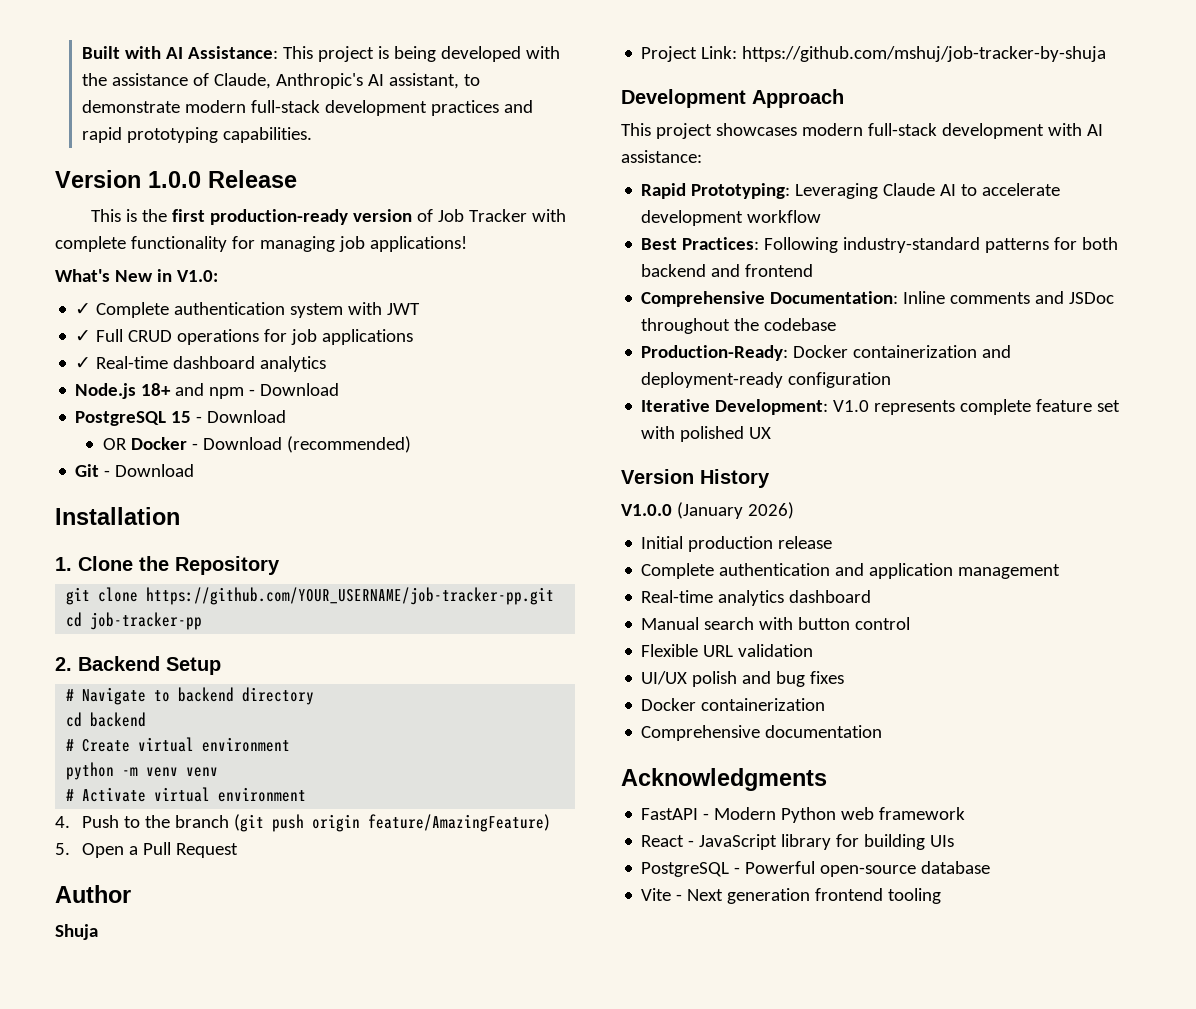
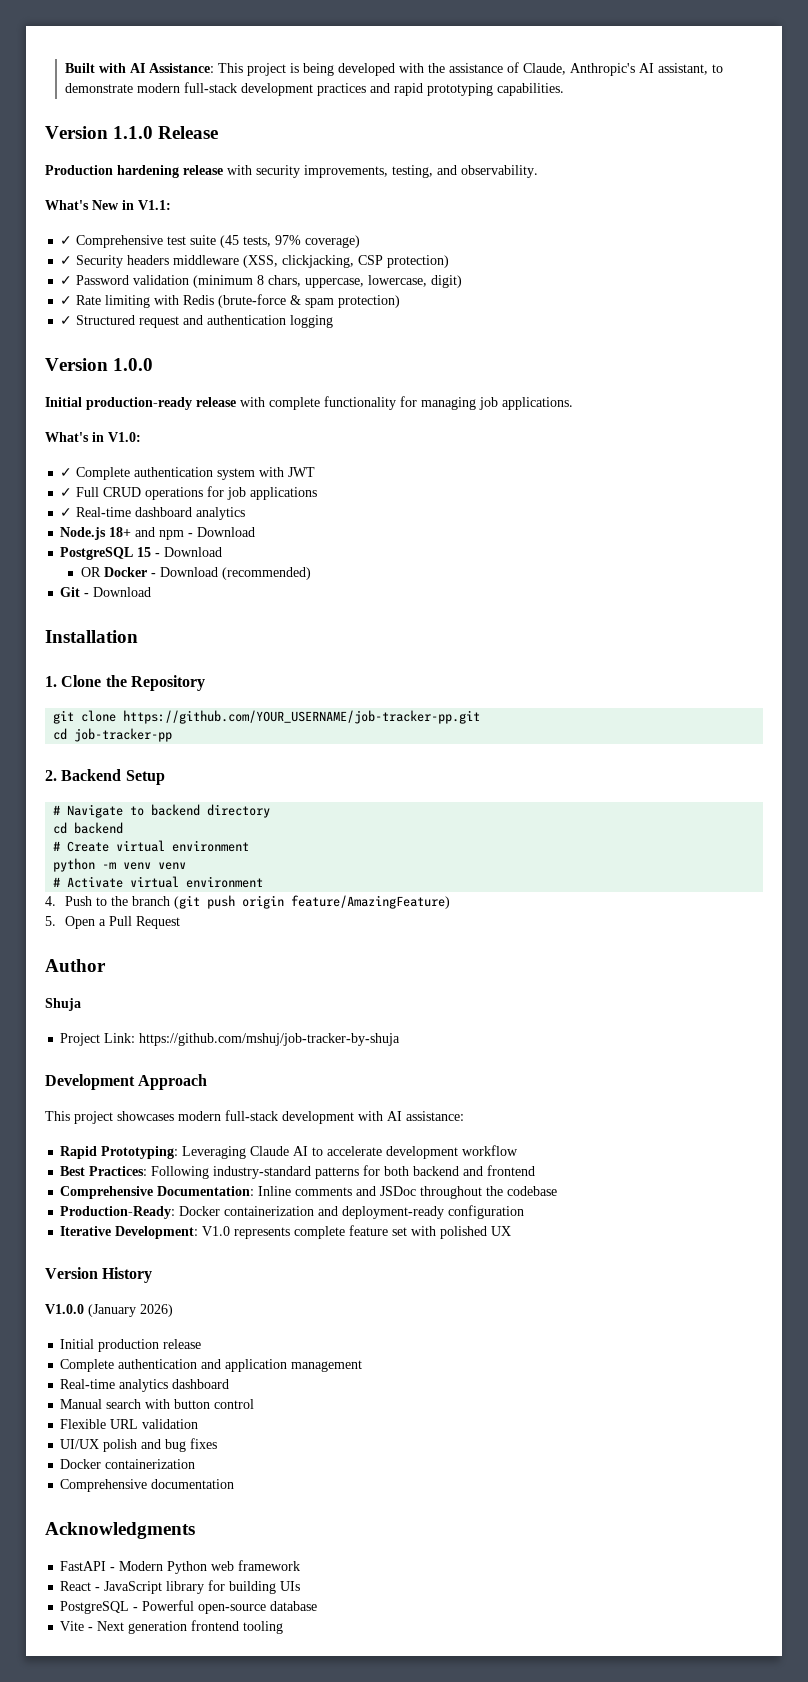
- Version 1.0.0 Release
+ Version 1.1.0 Release
- This is the first production-ready version of Job Tracker with complete functionality for managing job applications!
- What's New in V1.0:
+ Production hardening release with security improvements, testing, and observability.
+ What's New in V1.1:
+ ✓ Comprehensive test suite (45 tests, 97% coverage)
+ ✓ Security headers middleware (XSS, clickjacking, CSP protection)
+ ✓ Password validation (minimum 8 chars, uppercase, lowercase, digit)
+ ✓ Rate limiting with Redis (brute-force & spam protection)
+ ✓ Structured request and authentication logging
+ Version 1.0.0
+ Initial production-ready release with complete functionality for managing job applications.
+ What's in V1.0:

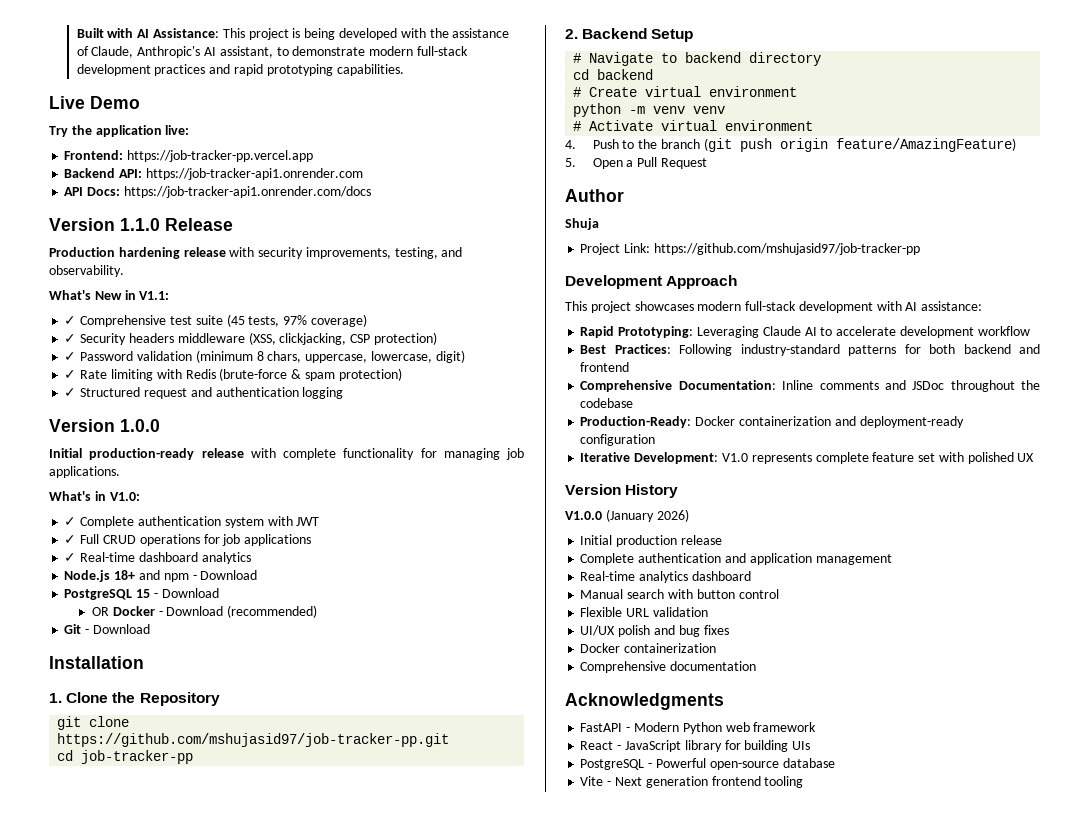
+ Live Demo
+ Try the application live:
+ Frontend: https://job-tracker-pp.vercel.app
+ Backend API: https://job-tracker-api1.onrender.com
+ API Docs: https://job-tracker-api1.onrender.com/docs
- git clone https://github.com/YOUR_USERNAME/job-tracker-pp.git
+ git clone https://github.com/mshujasid97/job-tracker-pp.git
- Project Link: https://github.com/mshuj/job-tracker-by-shuja
+ Project Link: https://github.com/mshujasid97/job-tracker-pp

